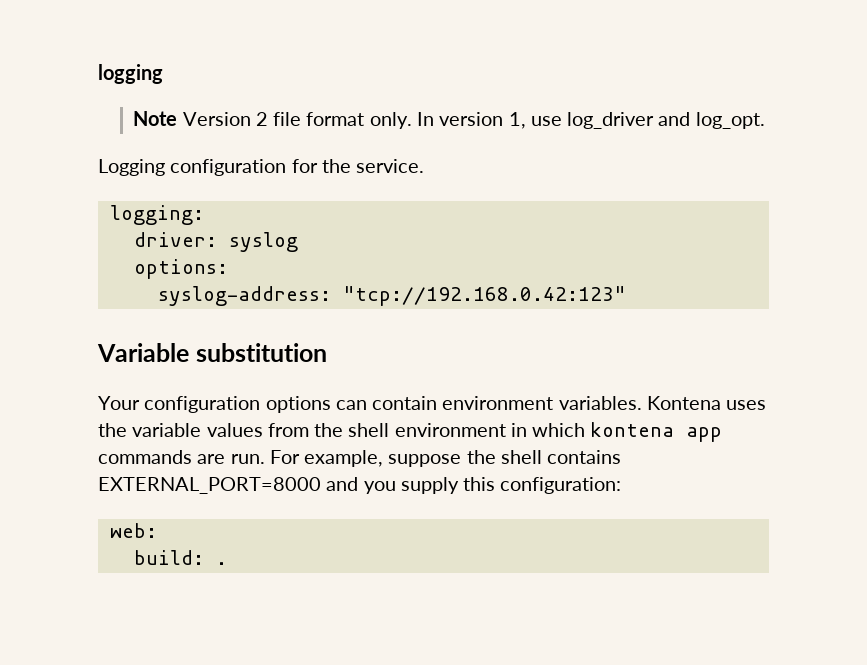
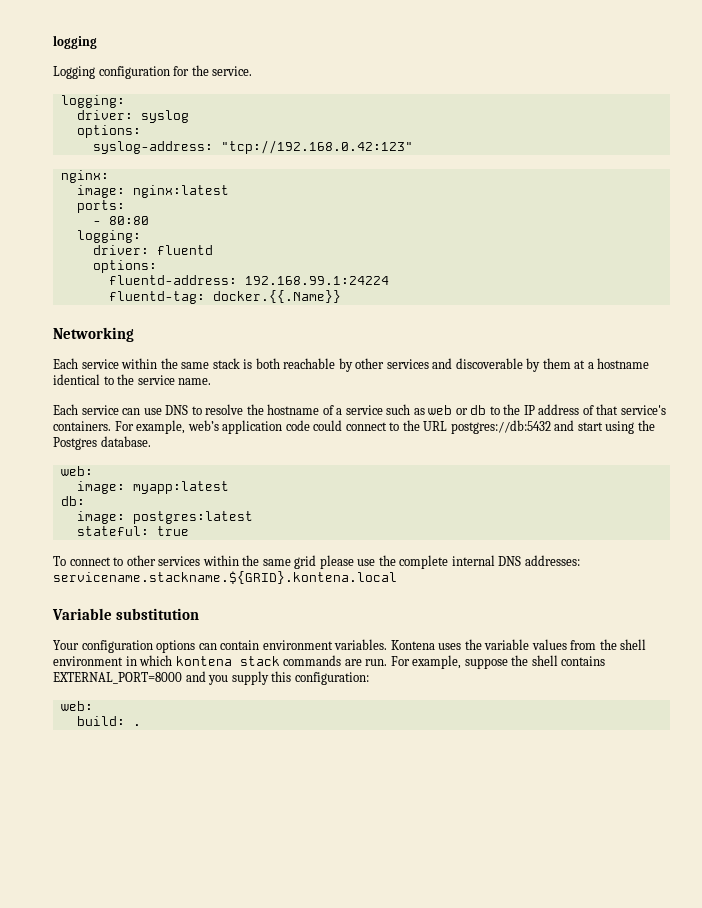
- Note Version 2 file format only. In version 1, use log_driver and log_opt.
+ nginx:
+ image: nginx:latest
+ ports:
+ - 80:80
+ logging:
+ driver: fluentd
+ options:
+ fluentd-address: 192.168.99.1:24224
+ fluentd-tag: docker.{{.Name}}
+ Networking
+ Each service within the same stack is both reachable by other services and discoverable by them at a hostname identical to the service name.
+ Each service can use DNS to resolve the hostname of a service such as web or db to the IP address of that service's containers. For example, web’s application code could connect to the URL postgres://db:5432 and start using the Postgres database.
+ web:
+ image: myapp:latest
+ db:
+ image: postgres:latest
+ stateful: true
+ To connect to other services within the same grid please use the complete internal DNS addresses: servicename.stackname.${GRID}.kontena.local
- Kontena uses the variable values from the shell environment in which kontena app commands are run.
+ Kontena uses the variable values from the shell environment in which kontena stack commands are run.

